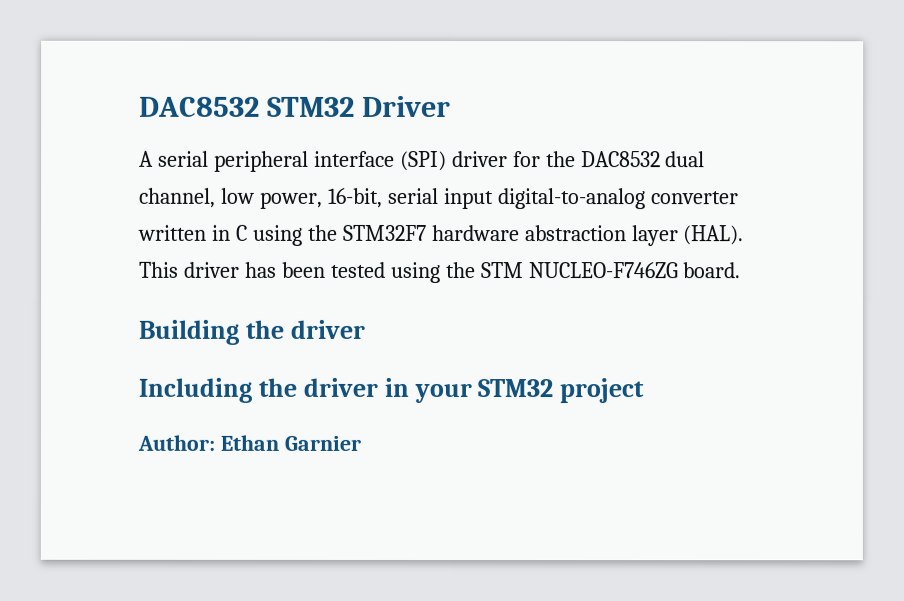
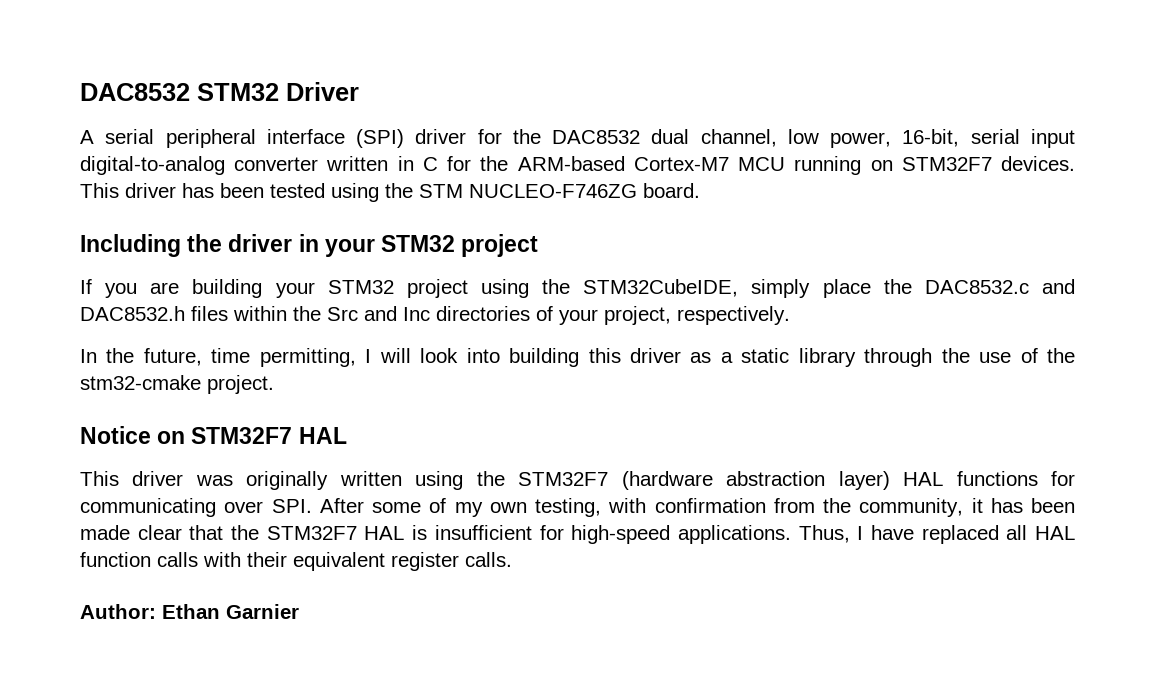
- A serial peripheral interface (SPI) driver for the DAC8532 dual channel, low power, 16-bit, serial input digital-to-analog converter written in C using the STM32F7 hardware abstraction layer (HAL).
+ A serial peripheral interface (SPI) driver for the DAC8532 dual channel, low power, 16-bit, serial input digital-to-analog converter written in C for the ARM-based Cortex-M7 MCU running on STM32F7 devices.
- Building the driver
+ If you are building your STM32 project using the STM32CubeIDE, simply place the DAC8532.c and DAC8532.h files within the Src and Inc directories of your project, respectively.
+ In the future, time permitting, I will look into building this driver as a static library through the use of the stm32-cmake project.
+ Notice on STM32F7 HAL
+ This driver was originally written using the STM32F7 (hardware abstraction layer) HAL functions for communicating over SPI. After some of my own testing, with confirmation from the community, it has been made clear that the STM32F7 HAL is insufficient for high-speed applications. Thus, I have replaced all HAL function calls with their equivalent register calls.

